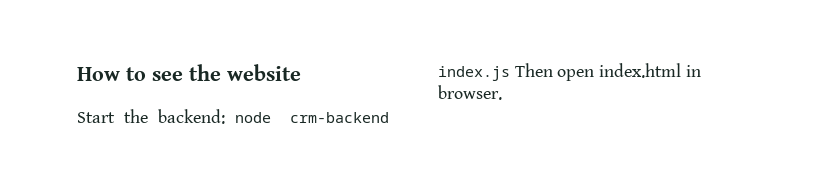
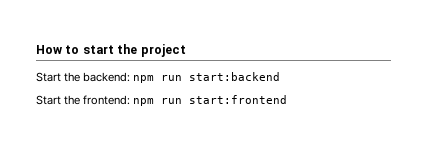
- How to see the website
+ How to start the project
- Start the backend: node crm-backend index.js Then open index.html in browser.
+ Start the backend: npm run start:backend
+ Start the frontend: npm run start:frontend

